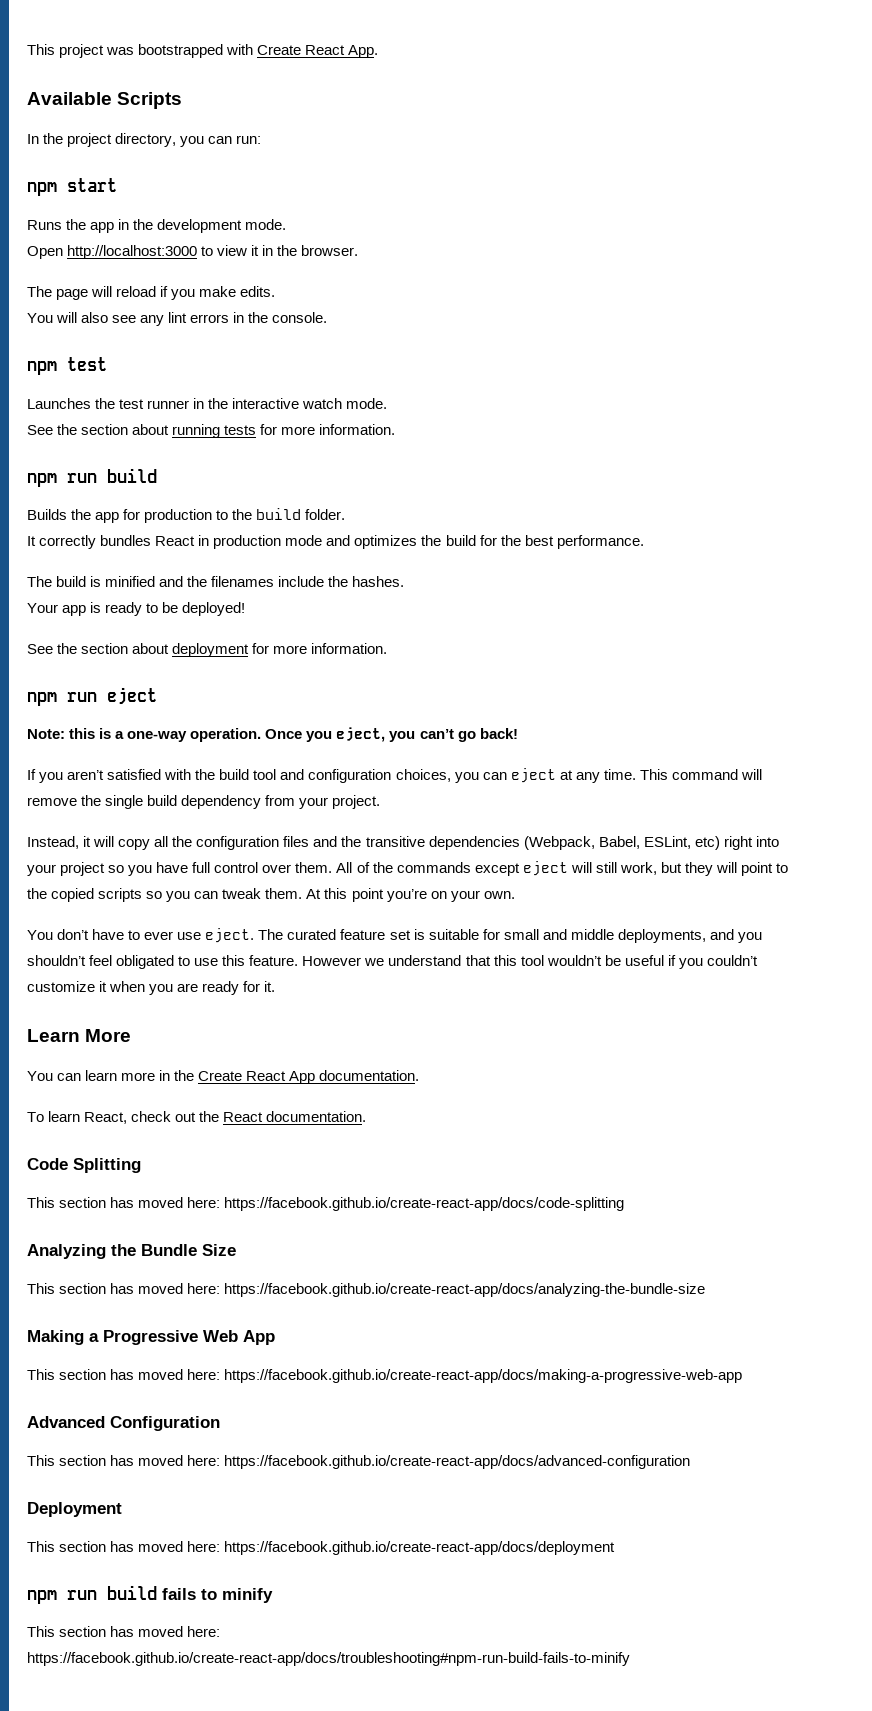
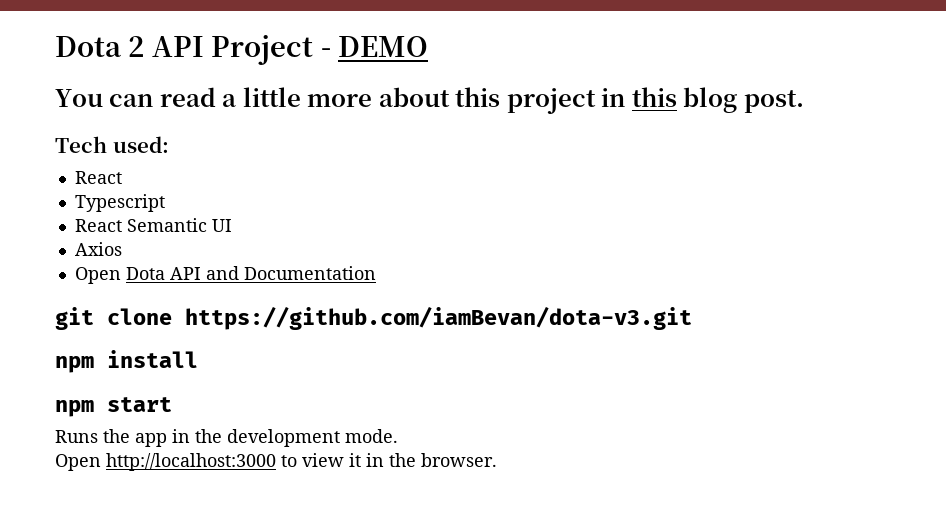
- This project was bootstrapped with Create React App.
- Available Scripts
- In the project directory, you can run:
+ Dota 2 API Project - DEMO
+ You can read a little more about this project in this blog post.
+ Tech used:
+ React
+ Typescript
+ React Semantic UI
+ Axios
+ Open Dota API and Documentation
+ git clone https://github.com/iamBevan/dota-v3.git
+ npm install
- The page will reload if you make edits.
- You will also see any lint errors in the console.
- npm test
- Launches the test runner in the interactive watch mode.
- See the section about running tests for more information.
- npm run build
- Builds the app for production to the build folder.
- It correctly bundles React in production mode and optimizes the build for the best performance.
- The build is minified and the filenames include the hashes.
- Your app is ready to be deployed!
- See the section about deployment for more information.
- npm run eject
- Note: this is a one-way operation. Once you eject, you can’t go back!
- If you aren’t satisfied with the build tool and configuration choices, you can eject at any time. This command will remove the single build dependency from your project.
- Instead, it will copy all the configuration files and the transitive dependencies (Webpack, Babel, ESLint, etc) right into your project so you have full control over them. All of the commands except eject will still work, but they will point to the copied scripts so you can tweak them. At this point you’re on your own.
- You don’t have to ever use eject. The curated feature set is suitable for small and middle deployments, and you shouldn’t feel obligated to use this feature. However we understand that this tool wouldn’t be useful if you couldn’t customize it when you are ready for it.
- Learn More
- You can learn more in the Create React App documentation.
- To learn React, check out the React documentation.
- Code Splitting
- This section has moved here: https://facebook.github.io/create-react-app/docs/code-splitting
- Analyzing the Bundle Size
- This section has moved here: https://facebook.github.io/create-react-app/docs/analyzing-the-bundle-size
- Making a Progressive Web App
- This section has moved here: https://facebook.github.io/create-react-app/docs/making-a-progressive-web-app
- Advanced Configuration
- This section has moved here: https://facebook.github.io/create-react-app/docs/advanced-configuration
- Deployment
- This section has moved here: https://facebook.github.io/create-react-app/docs/deployment
- npm run build fails to minify
- This section has moved here: https://facebook.github.io/create-react-app/docs/troubleshooting#npm-run-build-fails-to-minify

